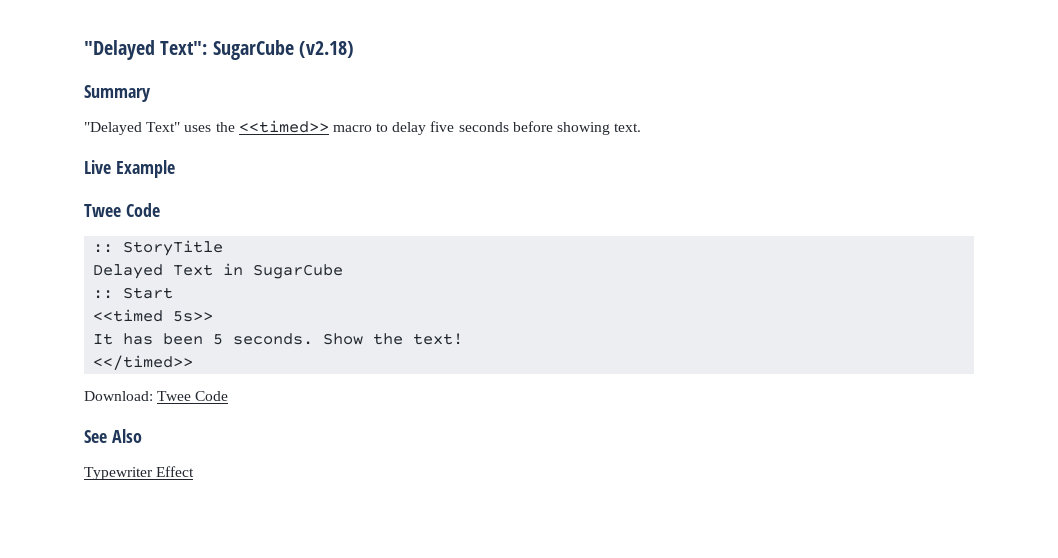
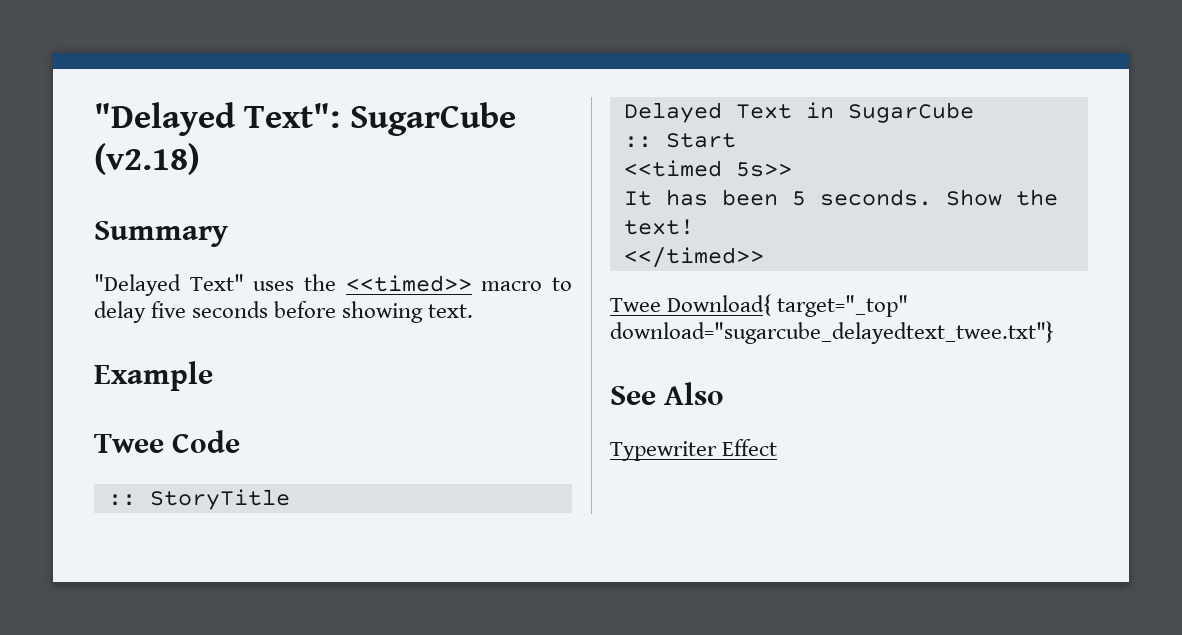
- Live Example
+ Example
- Download: Twee Code
+ Twee Download{ target="_top" download="sugarcube_delayedtext_twee.txt"}

